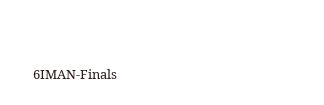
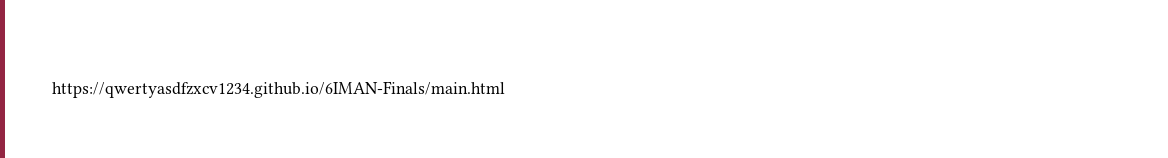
- 6IMAN-Finals
+ https://qwertyasdfzxcv1234.github.io/6IMAN-Finals/main.html

